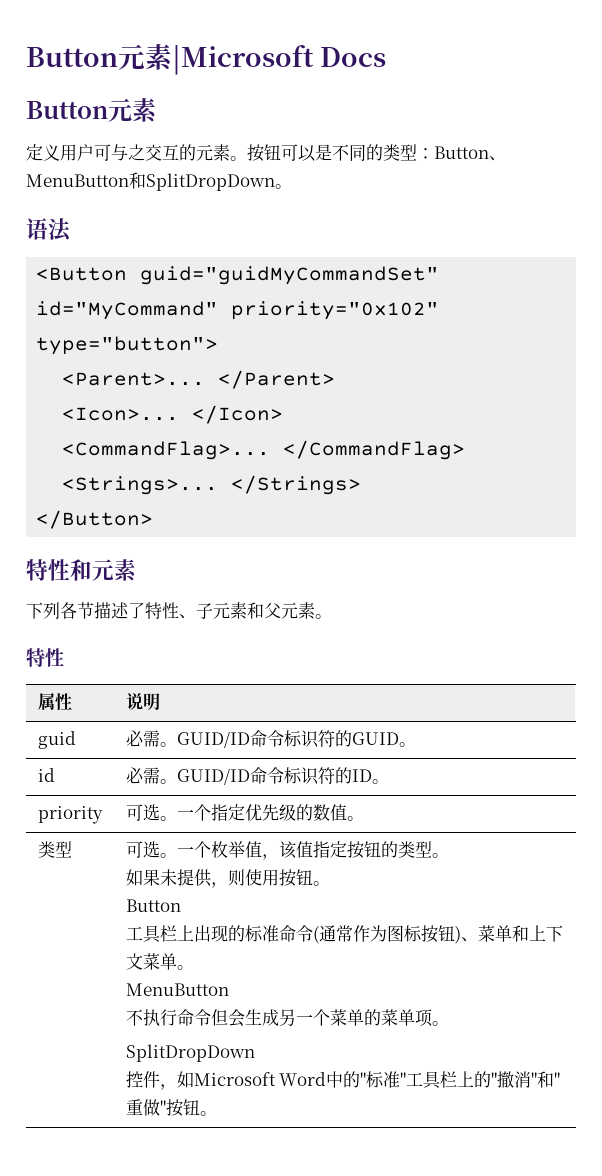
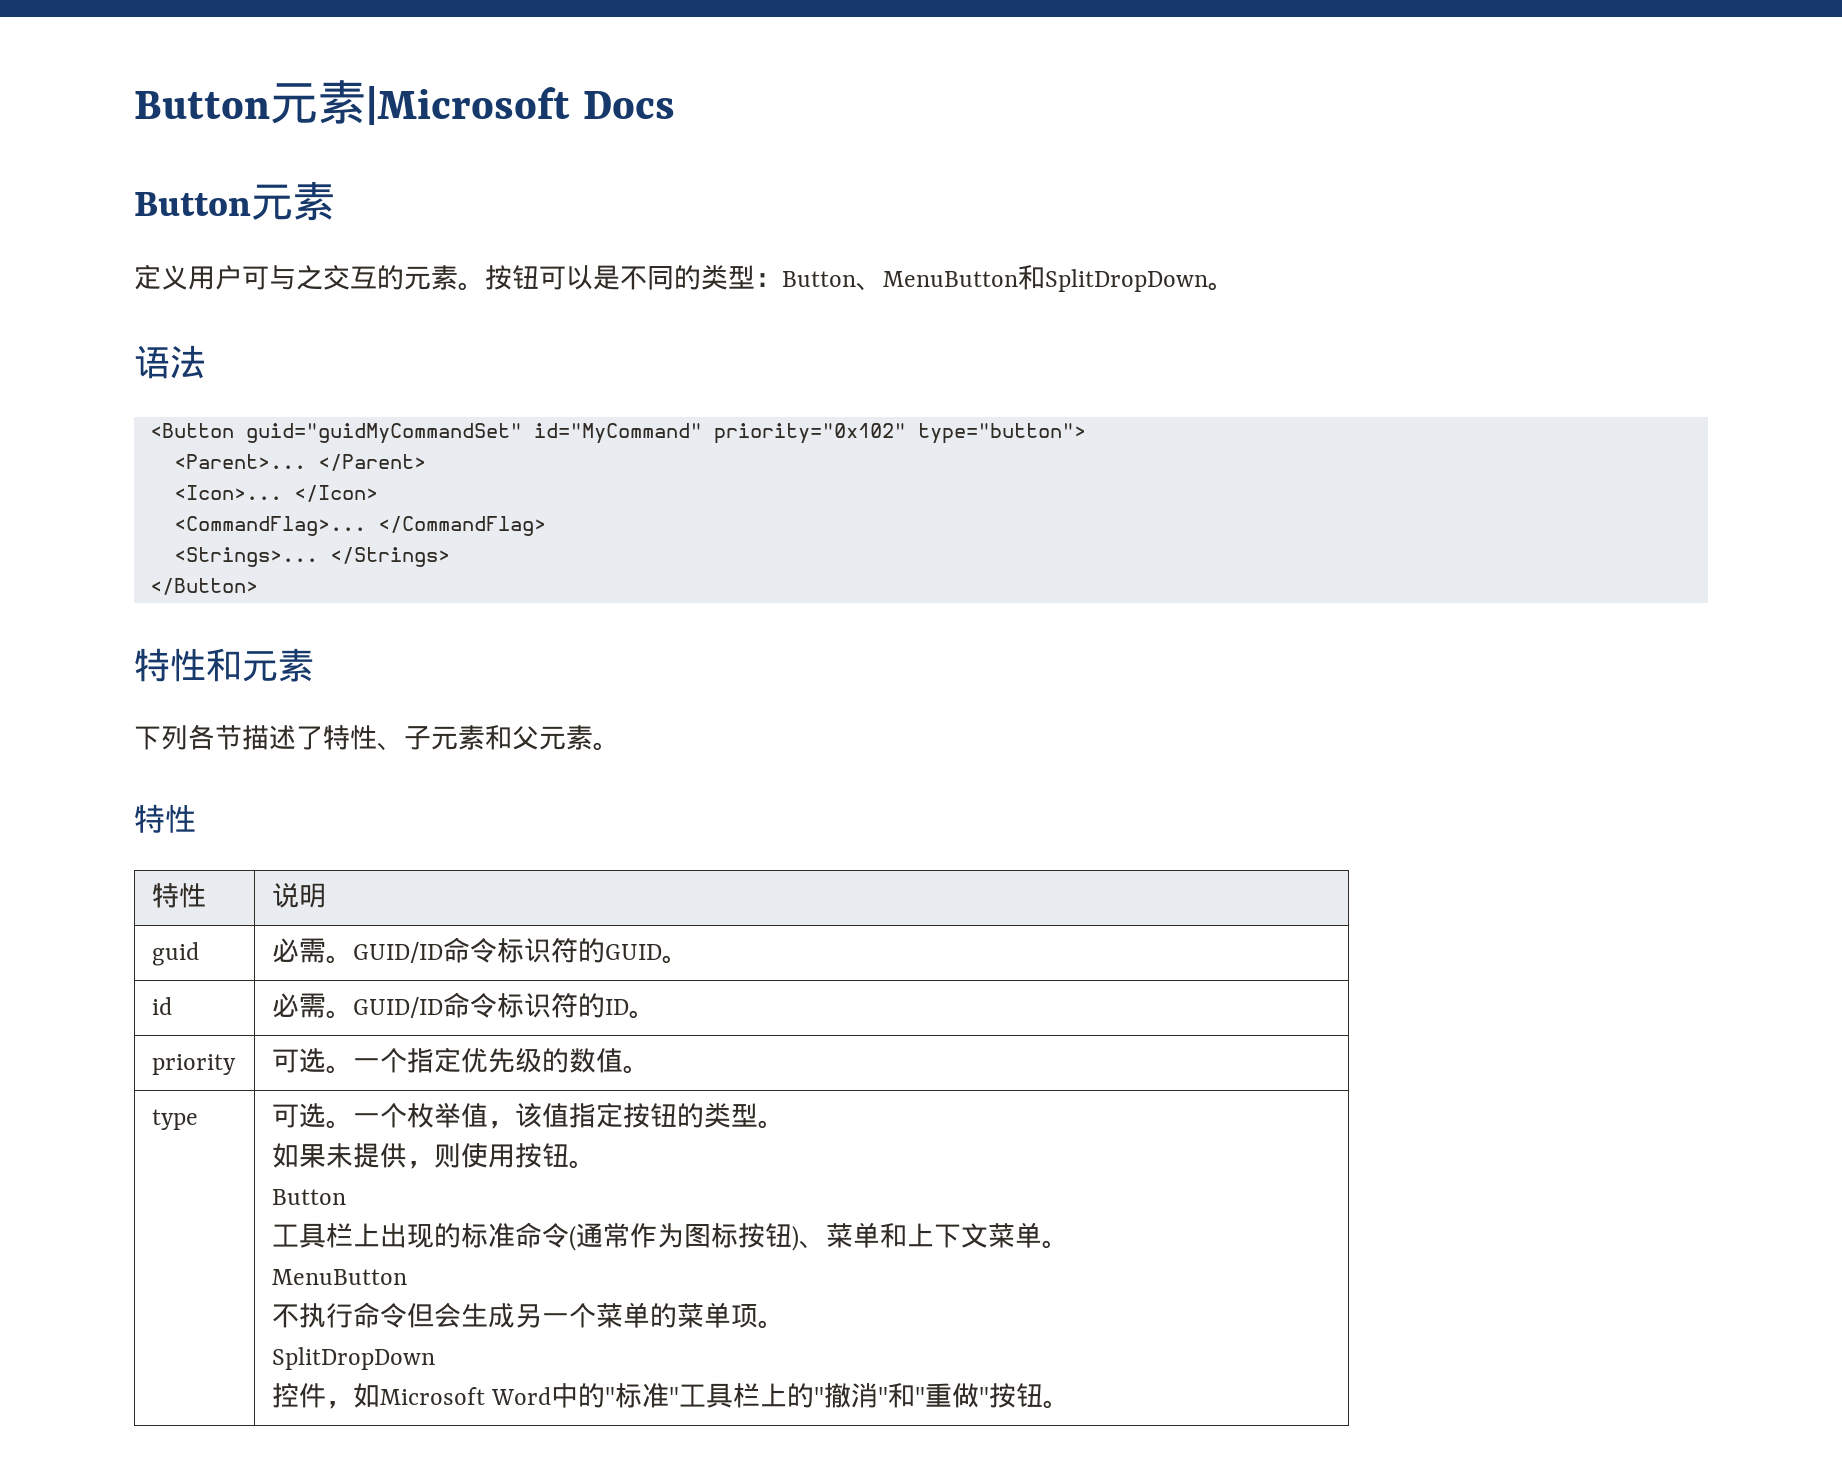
- 属性 | 说明
+ 特性 | 说明
  priority | 可选。一个指定优先级的数值。
- 类型
+ type

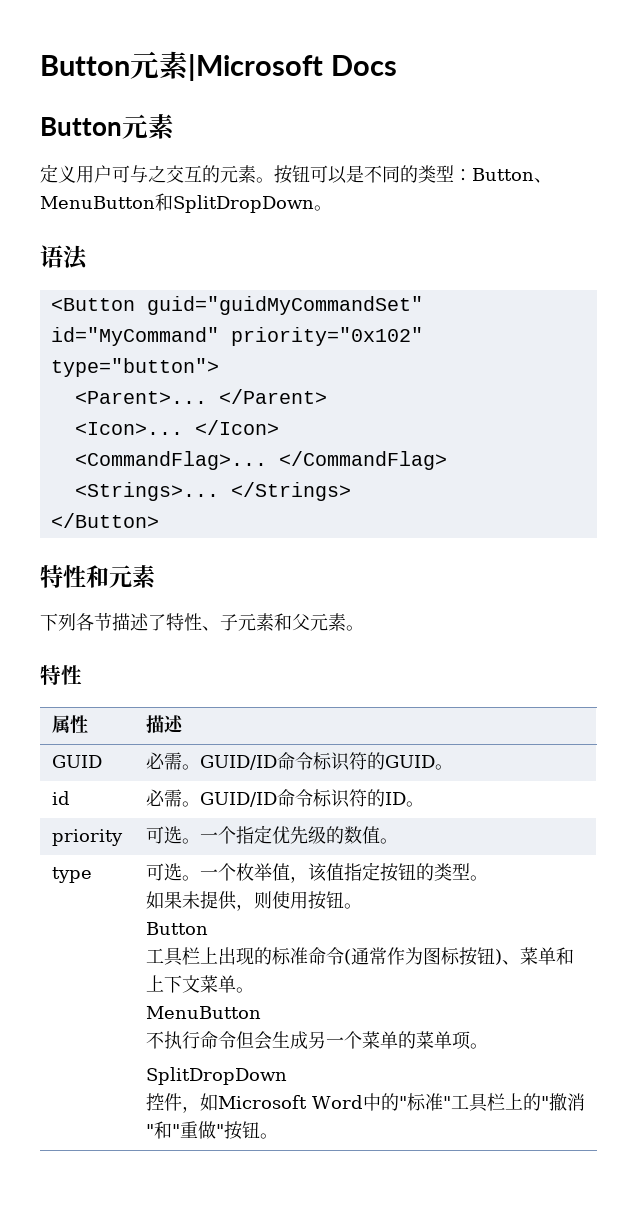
- 特性 | 说明
- guid | 必需。GUID/ID命令标识符的GUID。
+ 属性 | 描述
+ GUID | 必需。GUID/ID命令标识符的GUID。

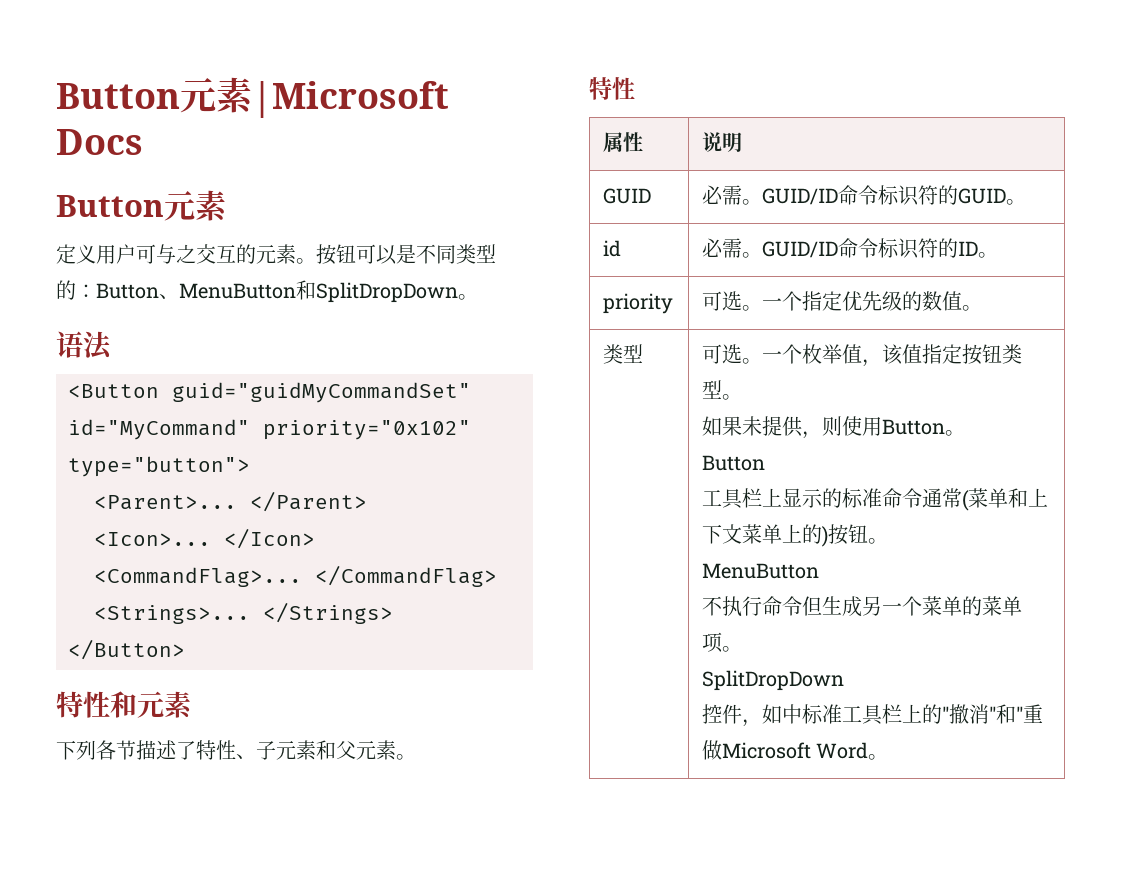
- 按钮可以是不同的类型：Button、MenuButton和SplitDropDown。
+ 按钮可以是不同类型的：Button、MenuButton和SplitDropDown。
- 属性 | 描述
+ 属性 | 说明
  priority | 可选。一个指定优先级的数值。
- type
+ 类型
- 一个枚举值，该值指定按钮的类型。
+ 一个枚举值，该值指定按钮类型。
- 如果未提供，则使用按钮。
+ 如果未提供，则使用Button。
- 工具栏上出现的标准命令(通常作为图标按钮)、菜单和上下文菜单。
+ 工具栏上显示的标准命令通常(菜单和上下文菜单上的)按钮。
- 不执行命令但会生成另一个菜单的菜单项。
+ 不执行命令但生成另一个菜单的菜单项。
- 控件，如Microsoft Word中的"标准"工具栏上的"撤消"和"重做"按钮。
+ 控件，如中标准工具栏上的"撤消"和"重做Microsoft Word。

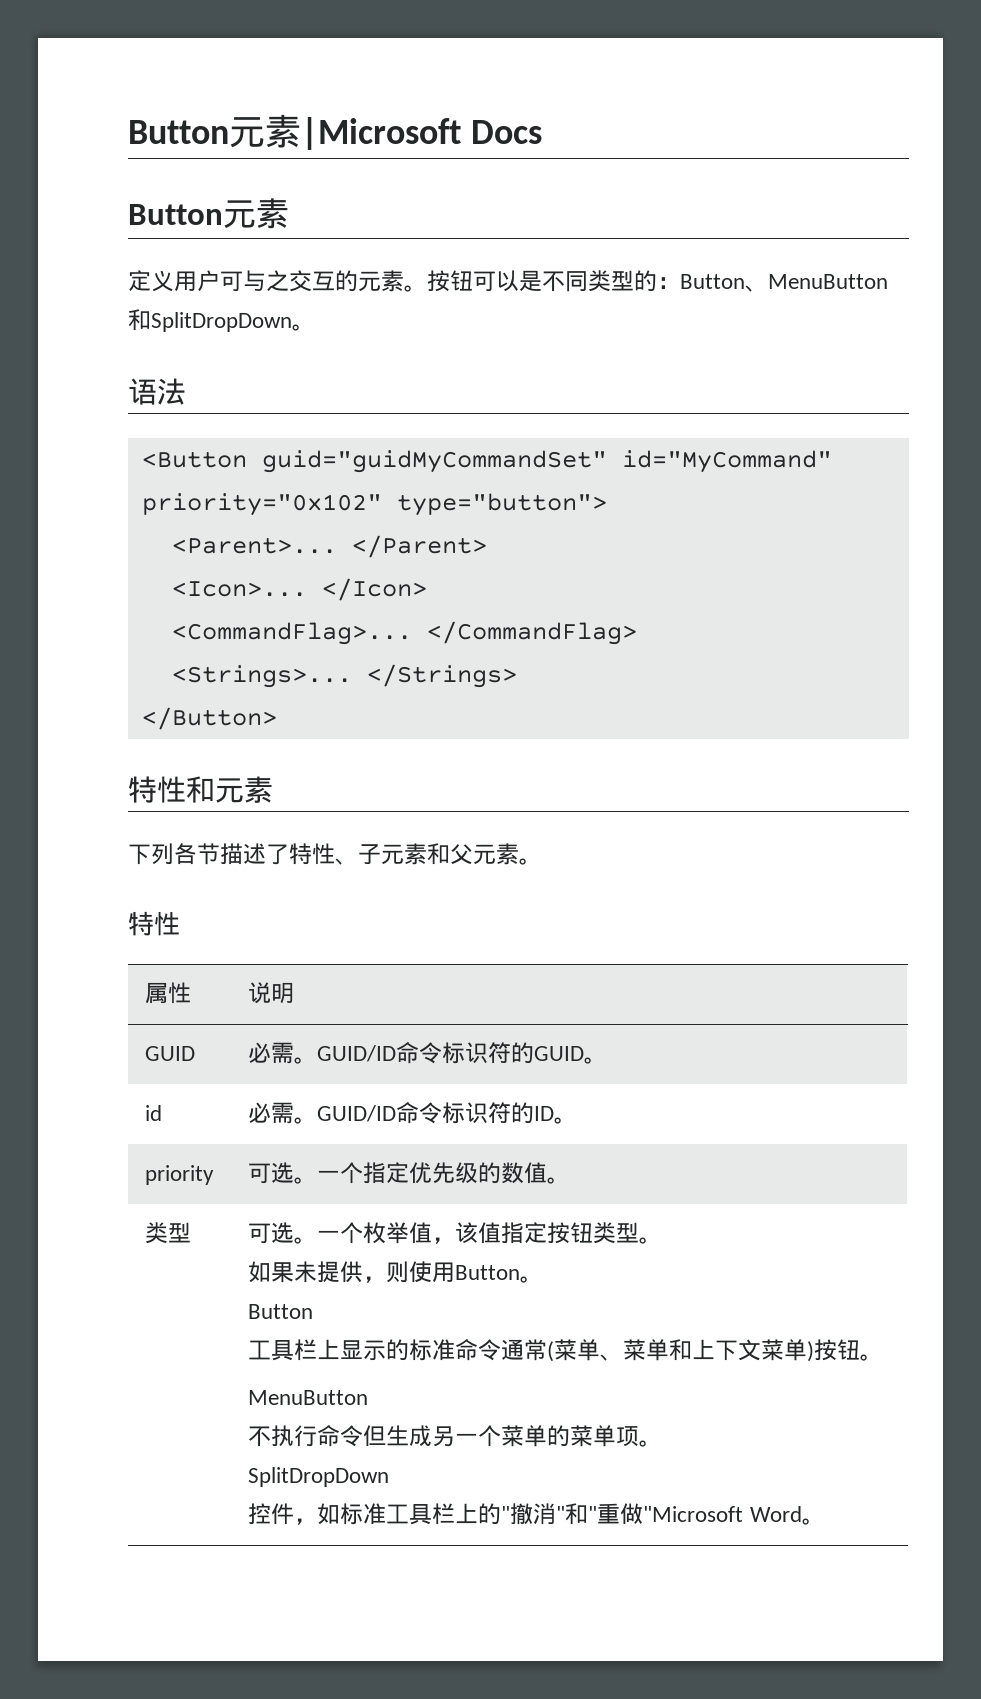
- 工具栏上显示的标准命令通常(菜单和上下文菜单上的)按钮。
+ 工具栏上显示的标准命令通常(菜单、菜单和上下文菜单)按钮。
- 控件，如中标准工具栏上的"撤消"和"重做Microsoft Word。
+ 控件，如标准工具栏上的"撤消"和"重做"Microsoft Word。

